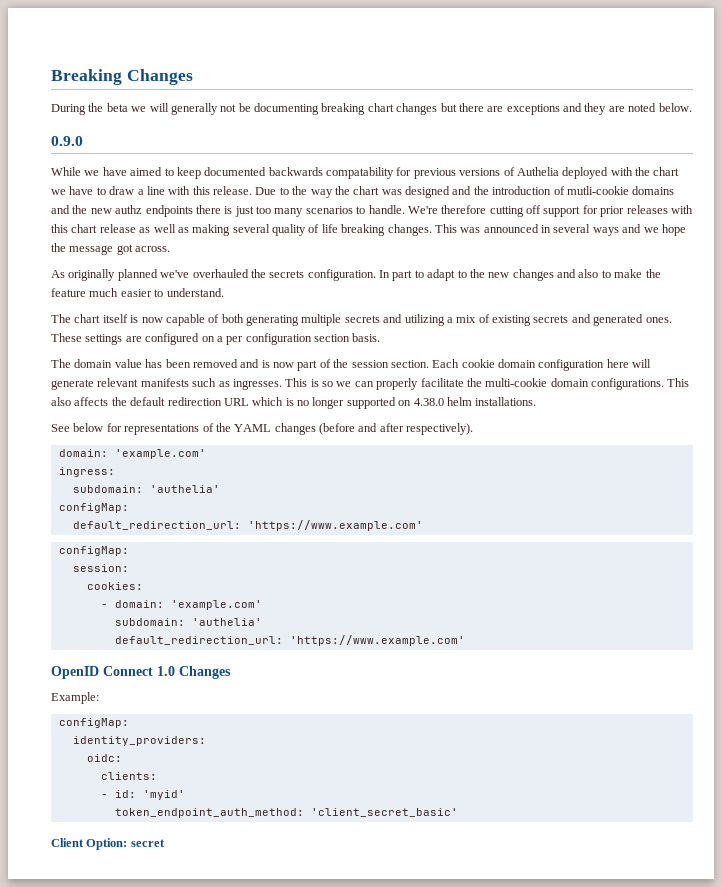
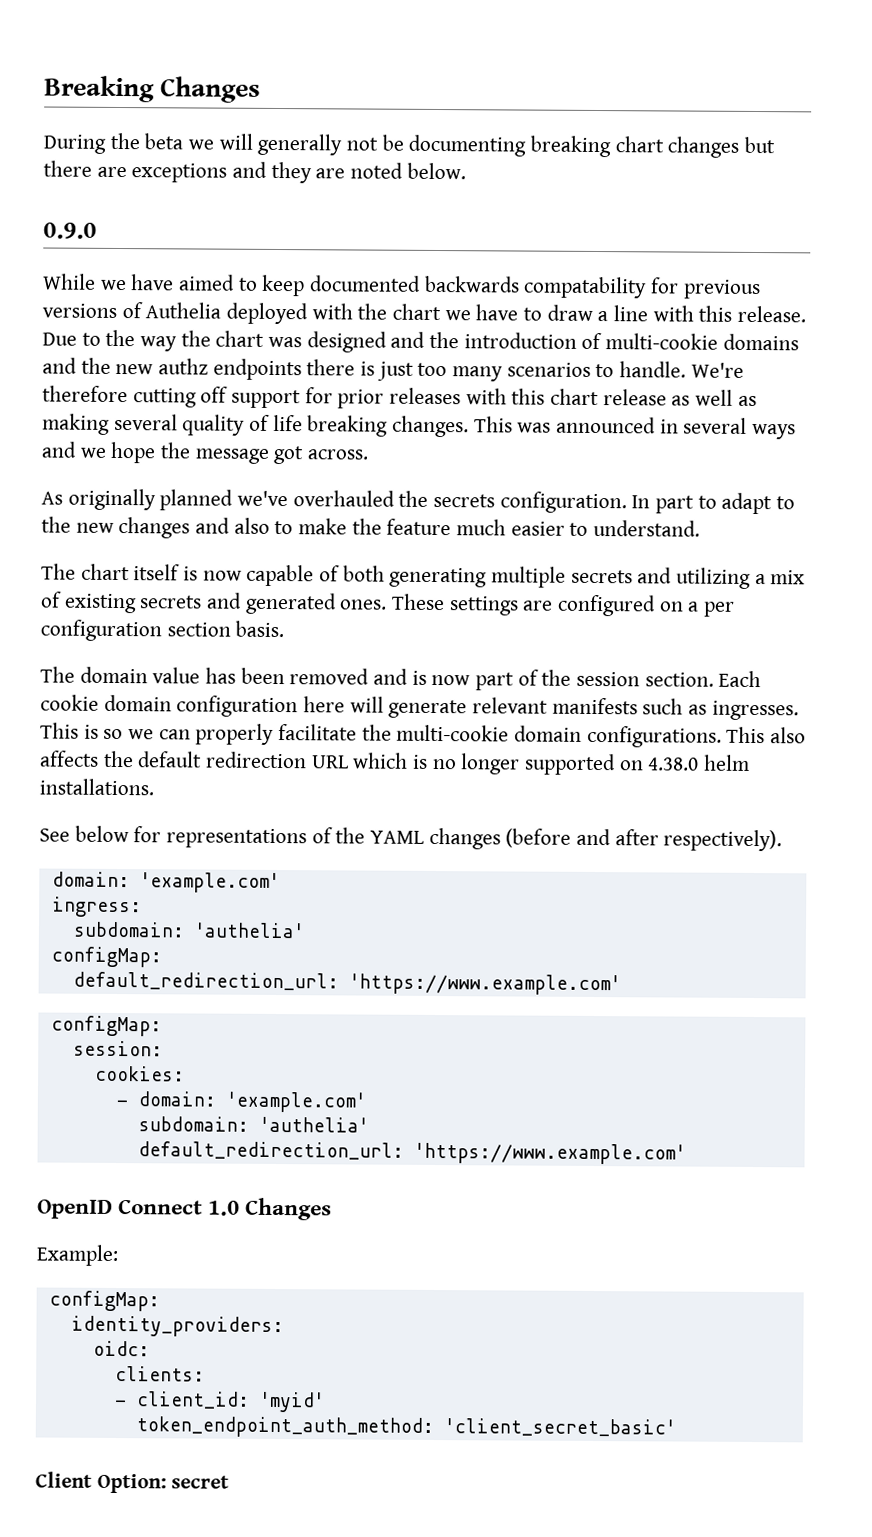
- Due to the way the chart was designed and the introduction of mutli-cookie domains and the new authz endpoints there is just too many scenarios to handle.
+ Due to the way the chart was designed and the introduction of multi-cookie domains and the new authz endpoints there is just too many scenarios to handle.
- - id: 'myid'
+ - client_id: 'myid'

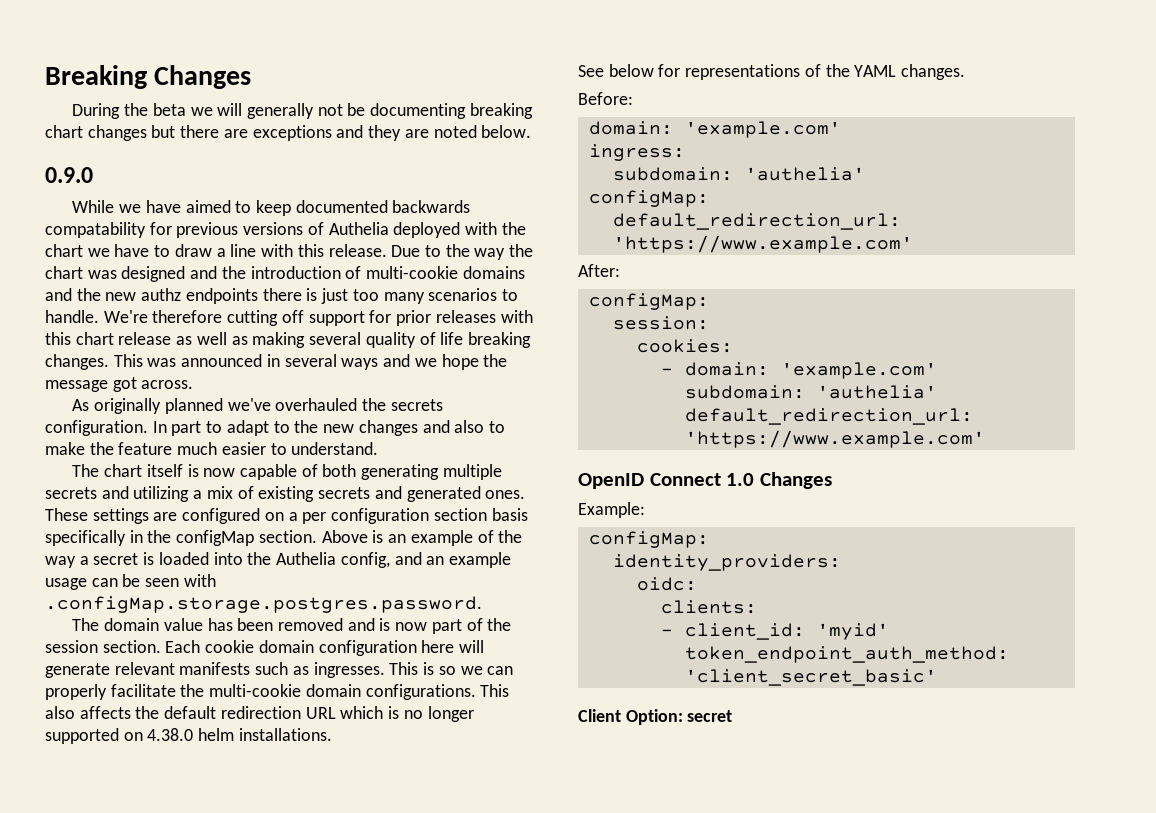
- These settings are configured on a per configuration section basis.
+ These settings are configured on a per configuration section basis specifically in the configMap section. Above is an example of the way a secret is loaded into the Authelia config, and an example usage can be seen with .configMap.storage.postgres.password.
- See below for representations of the YAML changes (before and after respectively).
+ See below for representations of the YAML changes.
+ Before:
+ After:

